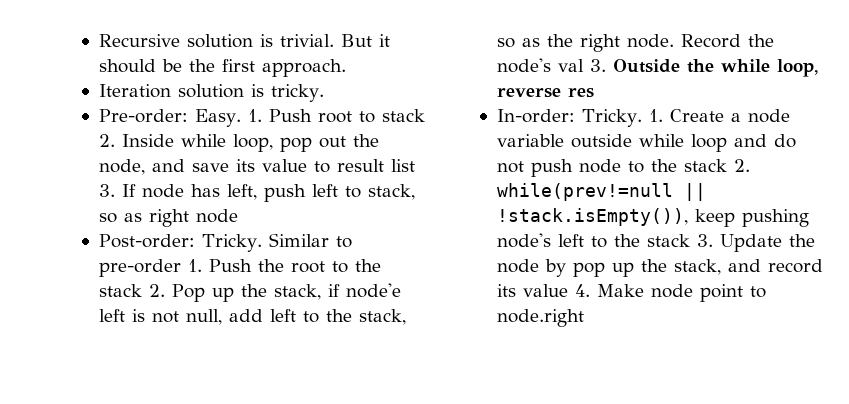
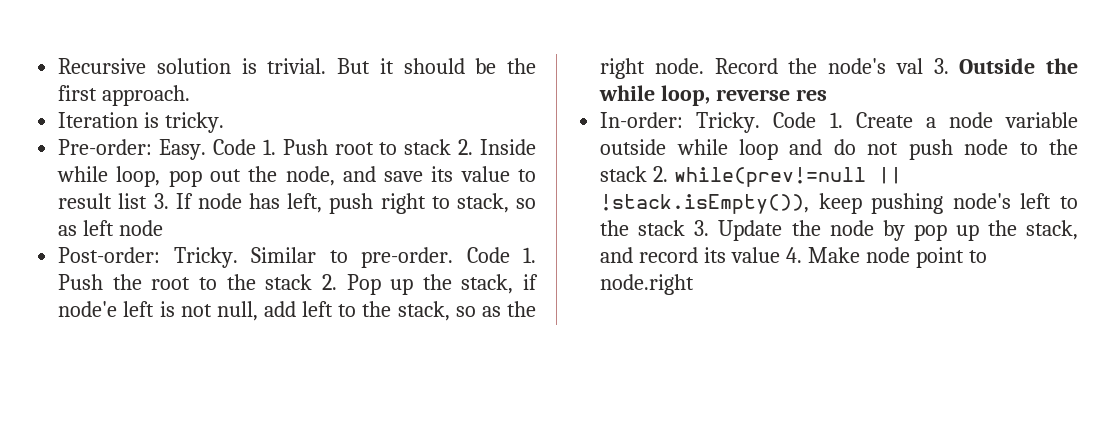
- Iteration solution is tricky.
+ Iteration is tricky.
- 1. Push root to stack 2. Inside while loop, pop out the node, and save its value to result list 3. If node has left, push left to stack, so as right node
+ Code 1. Push root to stack 2. Inside while loop, pop out the node, and save its value to result list 3. If node has left, push right to stack, so as left node
- Similar to pre-order 1. Push the root to the stack 2. Pop up the stack, if node'e left is not null, add left to the stack, so as the right node.
+ Similar to pre-order. Code 1. Push the root to the stack 2. Pop up the stack, if node'e left is not null, add left to the stack, so as the right node.
- 1. Create a node variable outside while loop and do not push node to the stack 2. while(prev!=null || !stack.isEmpty()), keep pushing node's left to the stack 3. Update the node by pop up the stack, and record its value 4. Make node point to node.right
+ Code 1. Create a node variable outside while loop and do not push node to the stack 2. while(prev!=null || !stack.isEmpty()), keep pushing node's left to the stack 3. Update the node by pop up the stack, and record its value 4. Make node point to node.right

